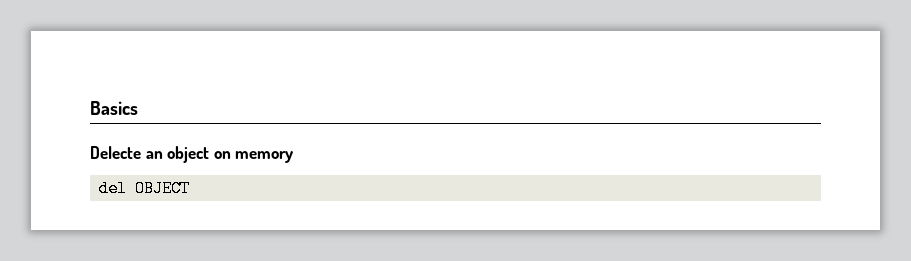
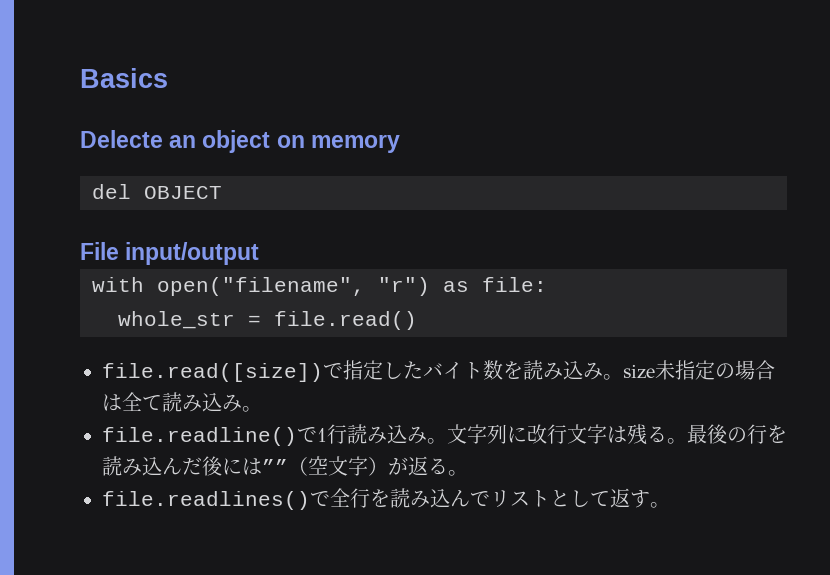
+ File input/output
+ with open("filename", "r") as file:
+ whole_str = file.read()
+ file.read([size])で指定したバイト数を読み込み。size未指定の場合は全て読み込み。
+ file.readline()で1行読み込み。文字列に改行文字は残る。最後の行を読み込んだ後には””（空文字）が返る。
+ file.readlines()で全行を読み込んでリストとして返す。

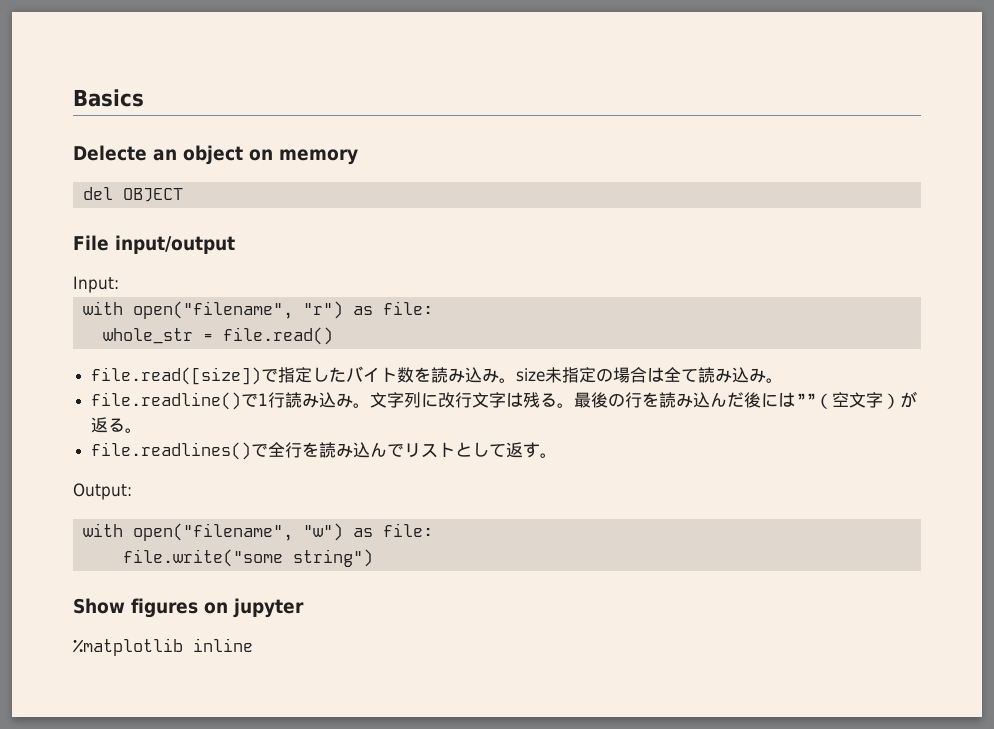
+ Input:
+ Output:
+ with open("filename", "w") as file:
+ file.write("some string")
+ Show figures on jupyter
+ %matplotlib inline

